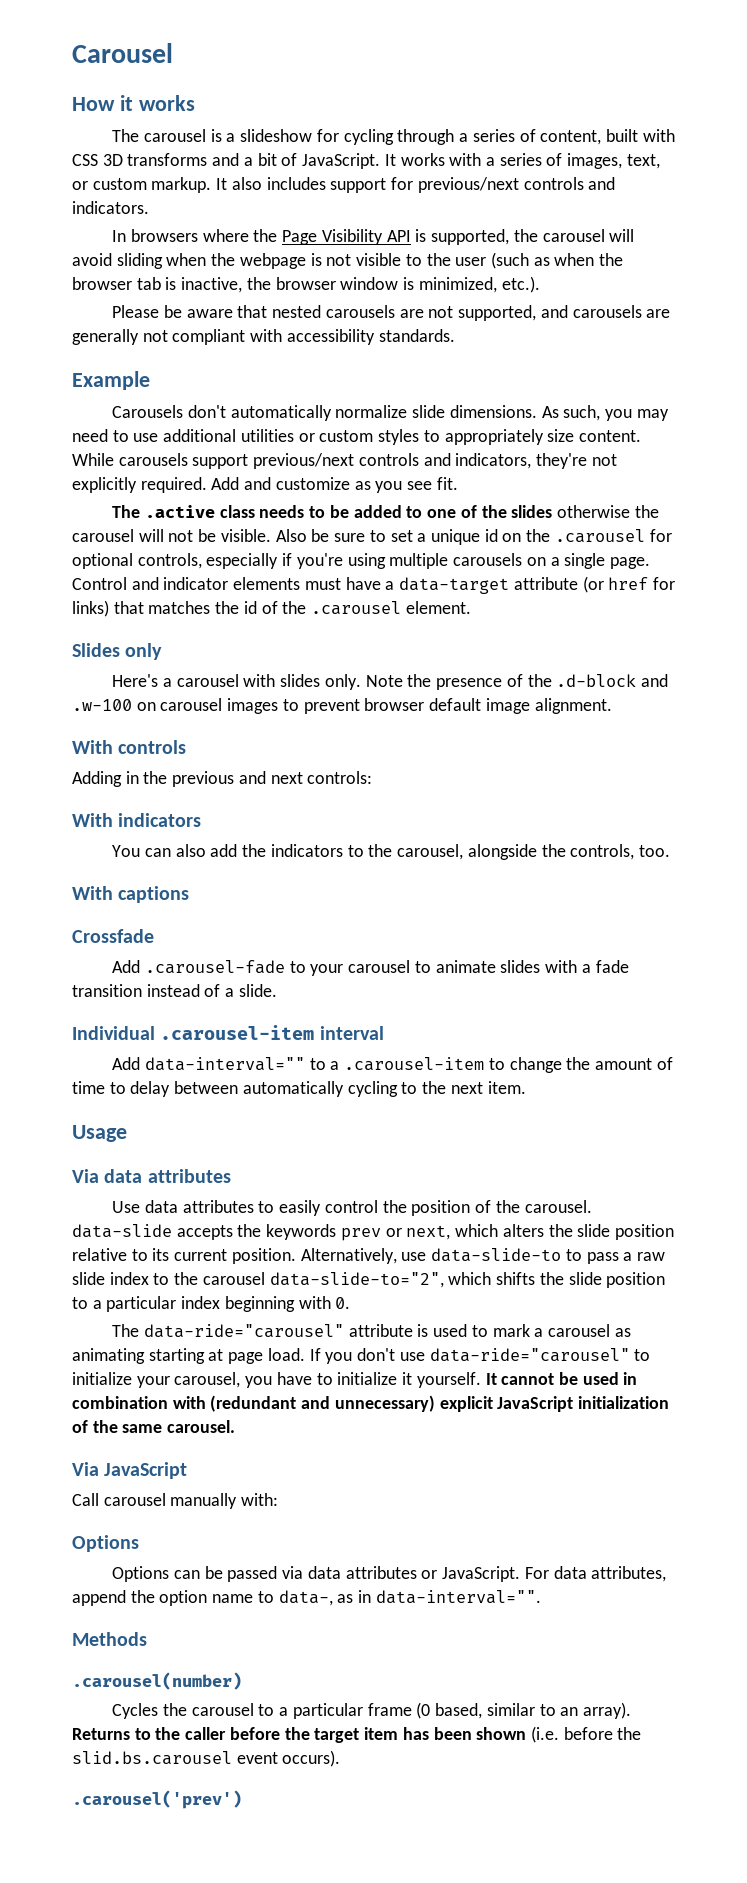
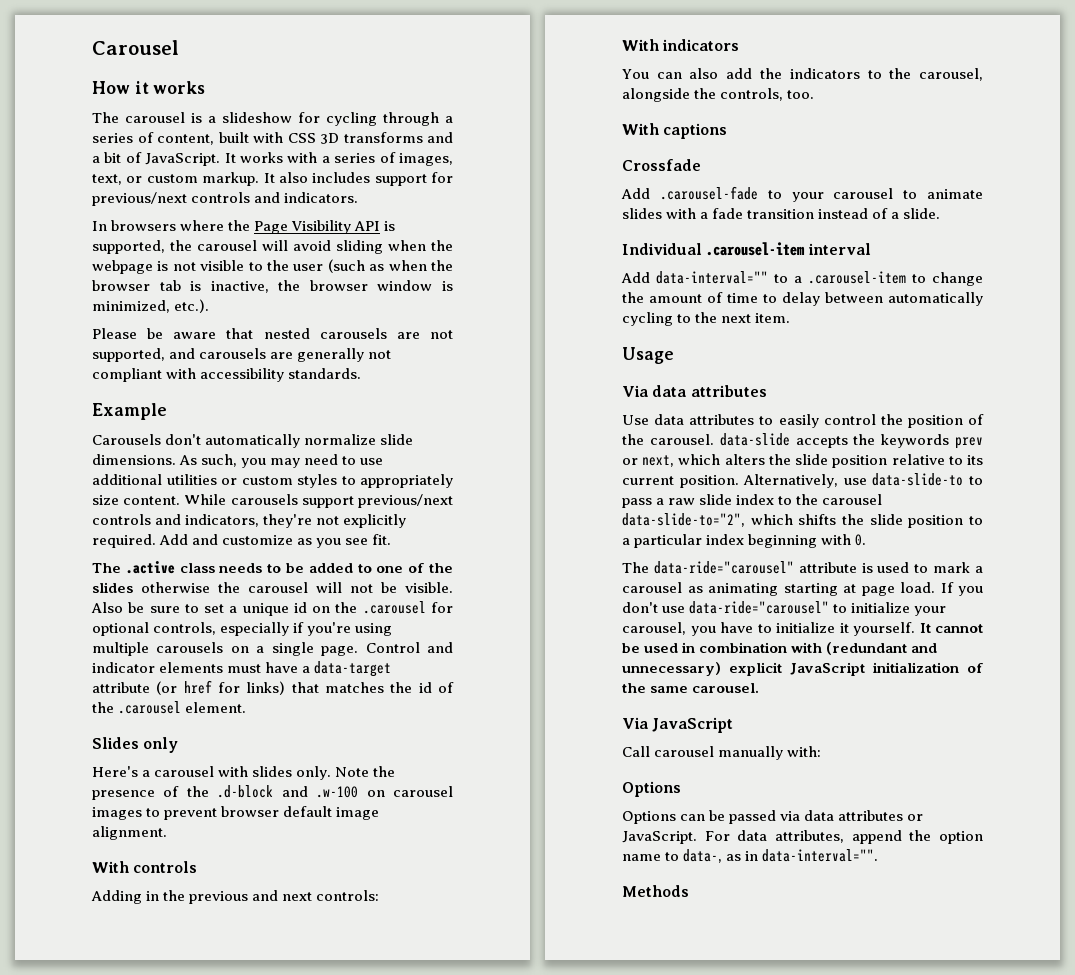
- .carousel(number)
- Cycles the carousel to a particular frame (0 based, similar to an array). Returns to the caller before the target item has been shown (i.e. before the slid.bs.carousel event occurs).
- .carousel('prev')

